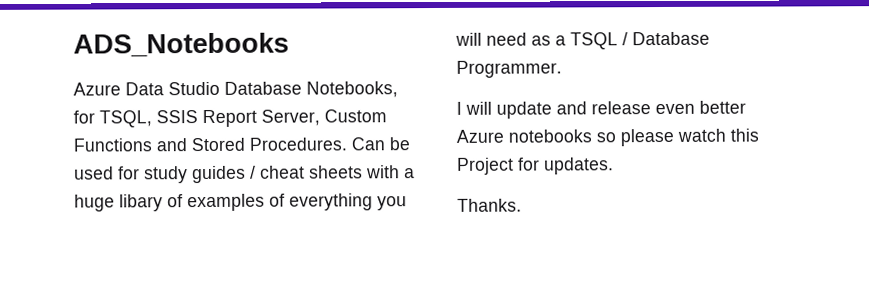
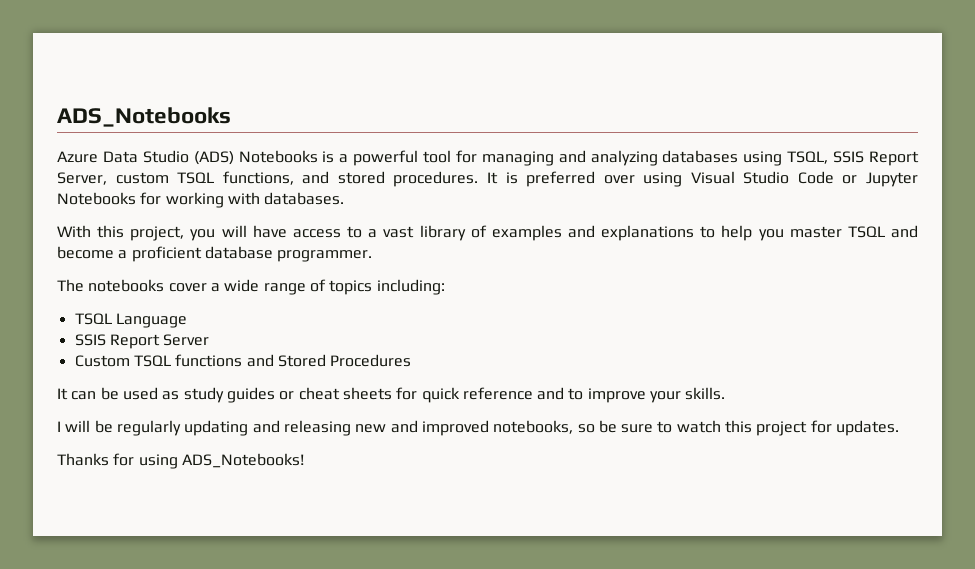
- Azure Data Studio Database Notebooks, for TSQL, SSIS Report Server, Custom Functions and Stored Procedures. Can be used for study guides / cheat sheets with a huge libary of examples of everything you will need as a TSQL / Database Programmer.
- I will update and release even better Azure notebooks so please watch this Project for updates.
+ Azure Data Studio (ADS) Notebooks is a powerful tool for managing and analyzing databases using TSQL, SSIS Report Server, custom TSQL functions, and stored procedures. It is preferred over using Visual Studio Code or Jupyter Notebooks for working with databases.
+ With this project, you will have access to a vast library of examples and explanations to help you master TSQL and become a proficient database programmer.
+ The notebooks cover a wide range of topics including:
+ TSQL Language
+ SSIS Report Server
+ Custom TSQL functions and Stored Procedures
+ It can be used as study guides or cheat sheets for quick reference and to improve your skills.
+ I will be regularly updating and releasing new and improved notebooks, so be sure to watch this project for updates.
- Thanks.
+ Thanks for using ADS_Notebooks!

